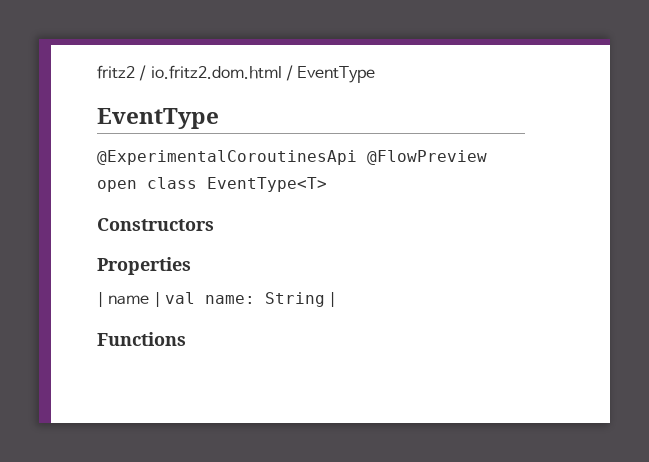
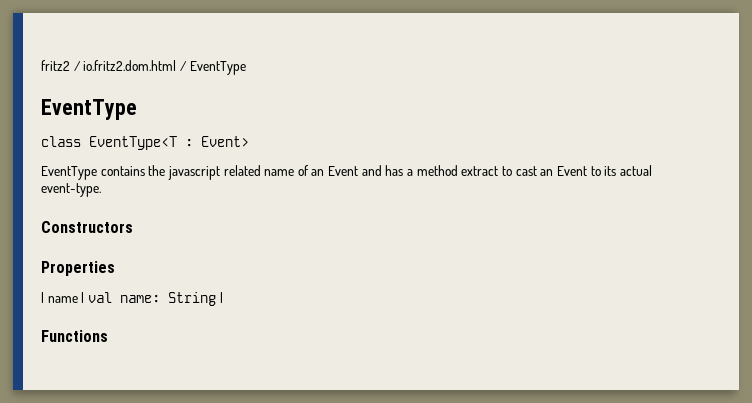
- @ExperimentalCoroutinesApi @FlowPreview open class EventType<T>
+ class EventType<T : Event>
+ EventType contains the javascript related name of an Event and has a method extract to cast an Event to its actual event-type.

